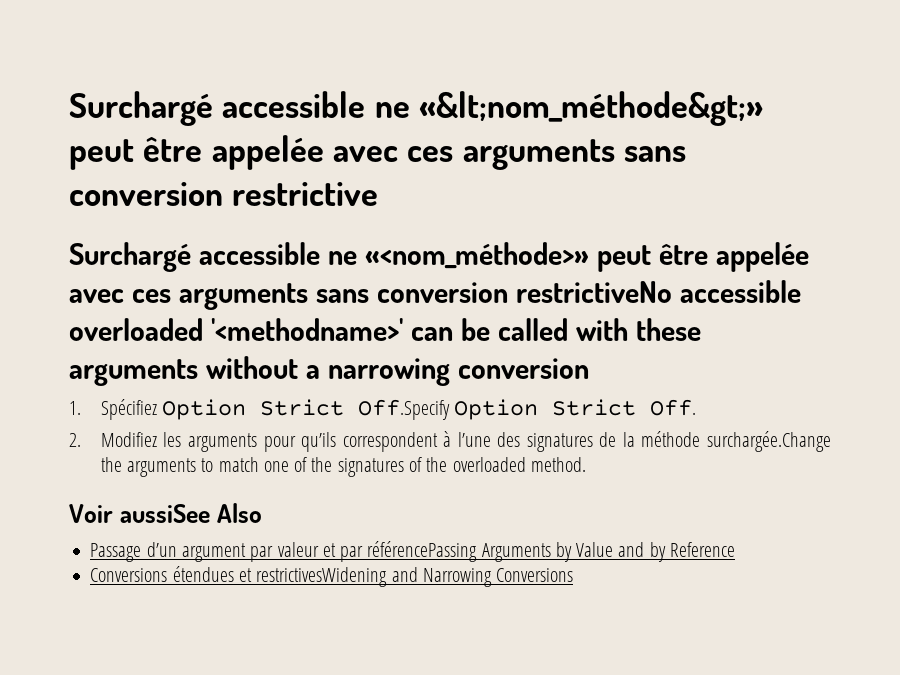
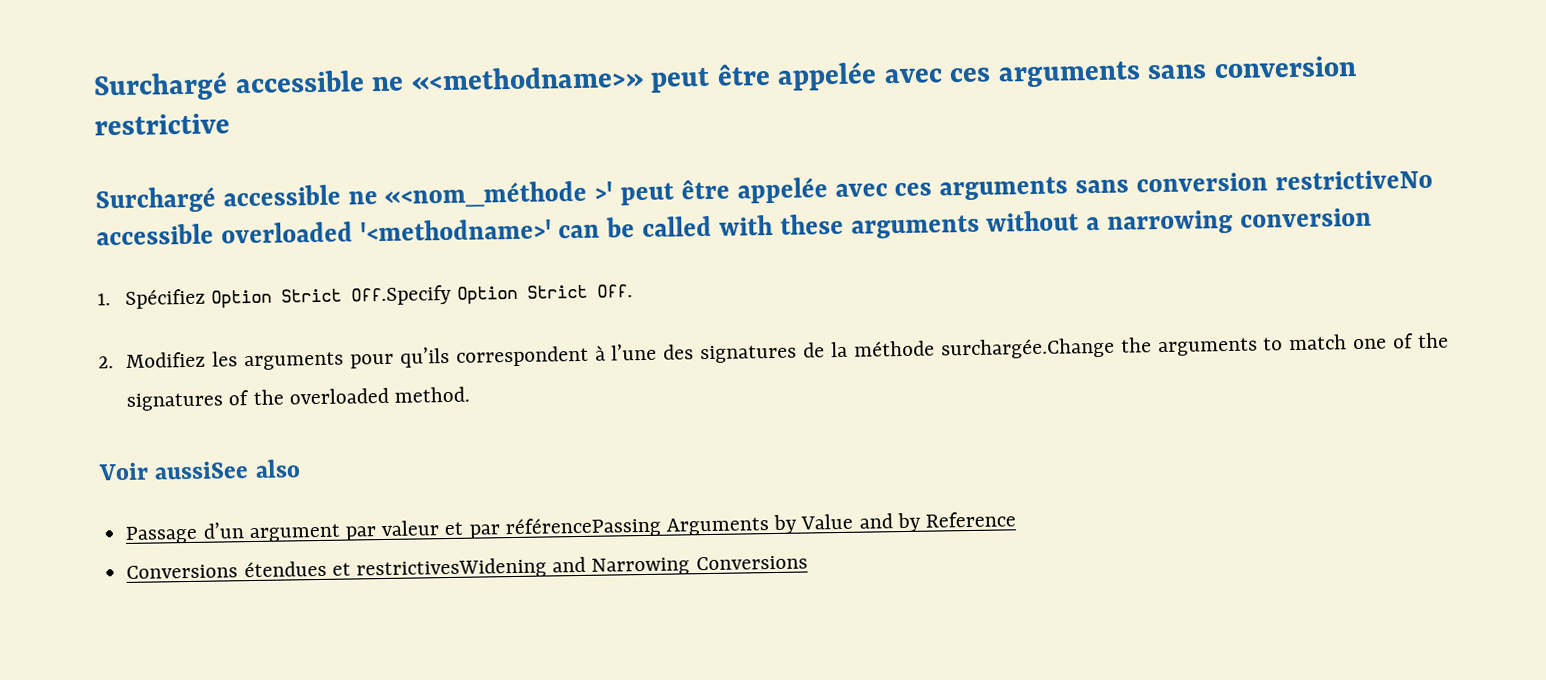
- Surchargé accessible ne «&lt;nom_méthode&gt;» peut être appelée avec ces arguments sans conversion restrictive
+ Surchargé accessible ne «<methodname>» peut être appelée avec ces arguments sans conversion restrictive
- Surchargé accessible ne «<nom_méthode>» peut être appelée avec ces arguments sans conversion restrictiveNo accessible overloaded '<methodname>' can be called with these arguments without a narrowing conversion
+ Surchargé accessible ne «<nom_méthode >' peut être appelée avec ces arguments sans conversion restrictiveNo accessible overloaded '<methodname>' can be called with these arguments without a narrowing conversion
- Voir aussiSee Also
+ Voir aussiSee also

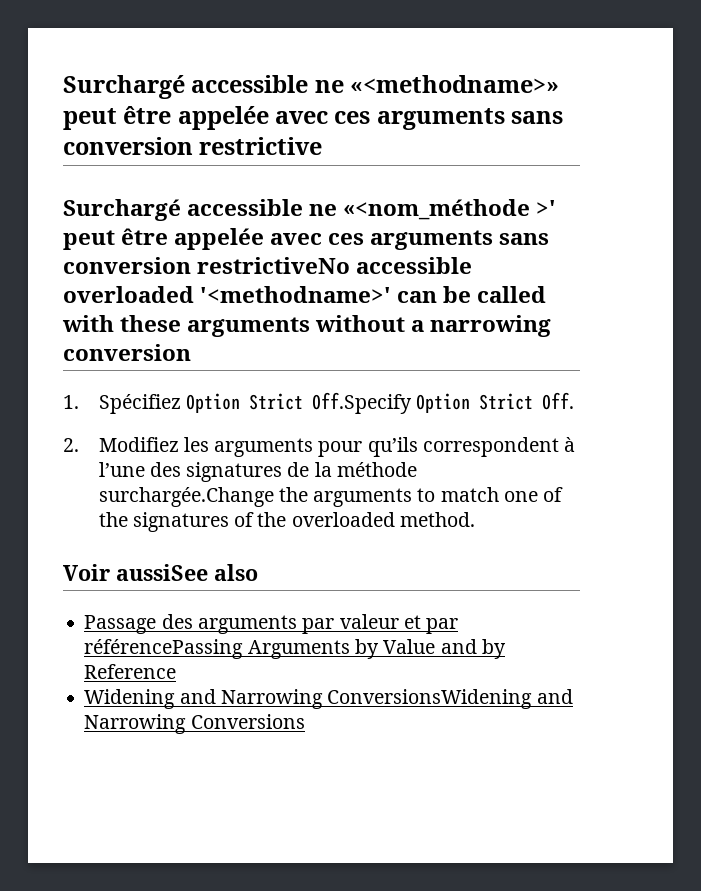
- Passage d’un argument par valeur et par référencePassing Arguments by Value and by Reference
+ Passage des arguments par valeur et par référencePassing Arguments by Value and by Reference
- Conversions étendues et restrictivesWidening and Narrowing Conversions
+ Widening and Narrowing ConversionsWidening and Narrowing Conversions

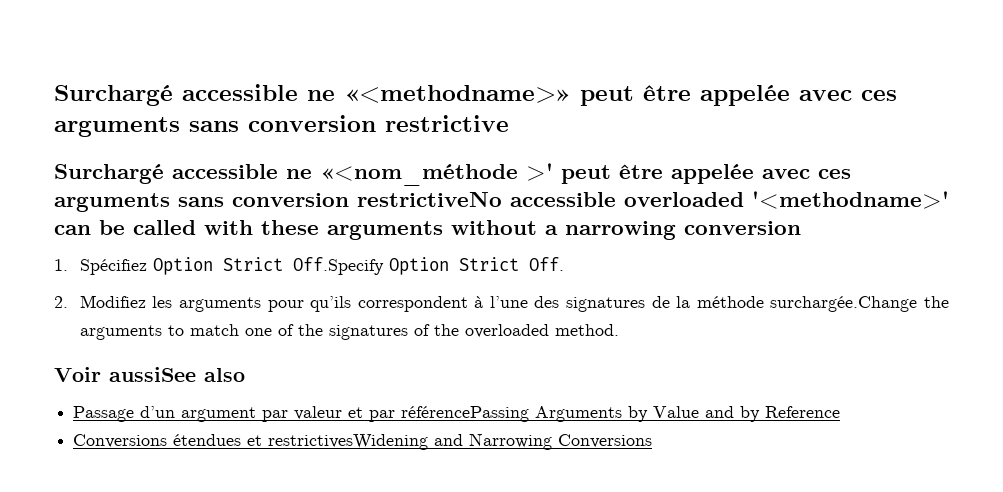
- Passage des arguments par valeur et par référencePassing Arguments by Value and by Reference
+ Passage d’un argument par valeur et par référencePassing Arguments by Value and by Reference
- Widening and Narrowing ConversionsWidening and Narrowing Conversions
+ Conversions étendues et restrictivesWidening and Narrowing Conversions

